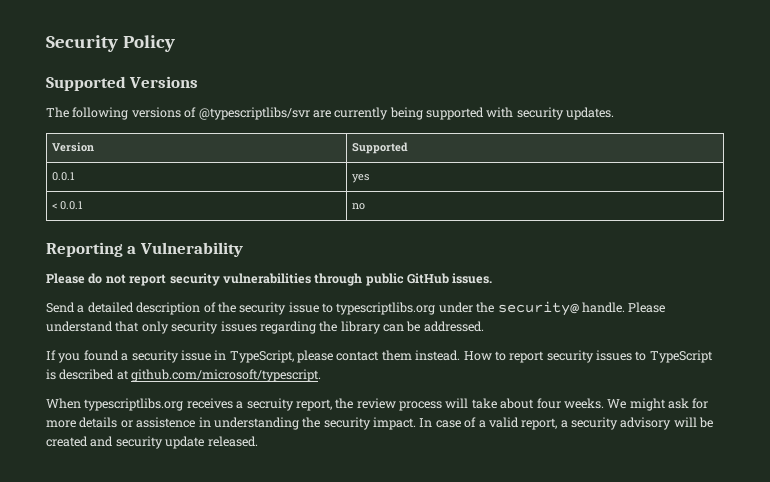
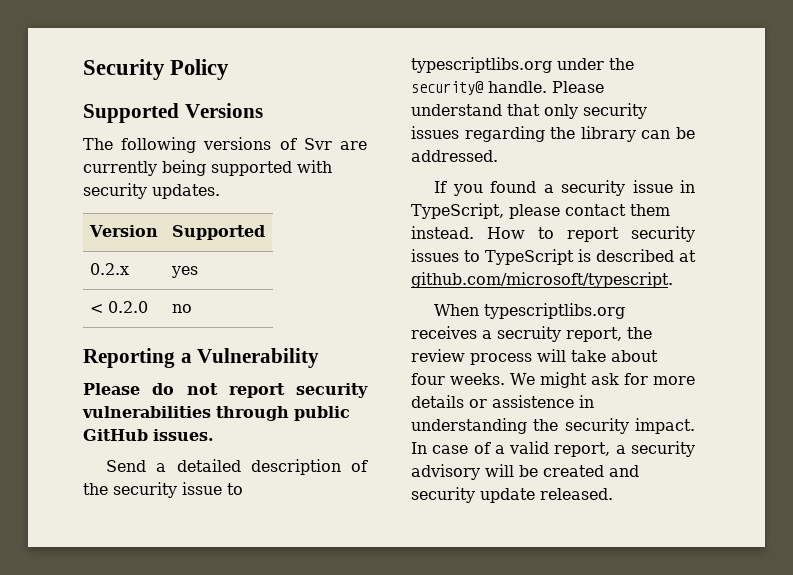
- The following versions of @typescriptlibs/svr are currently being supported with security updates.
+ The following versions of Svr are currently being supported with security updates.
- 0.0.1 | yes
+ 0.2.x | yes
- < 0.0.1 | no
+ < 0.2.0 | no

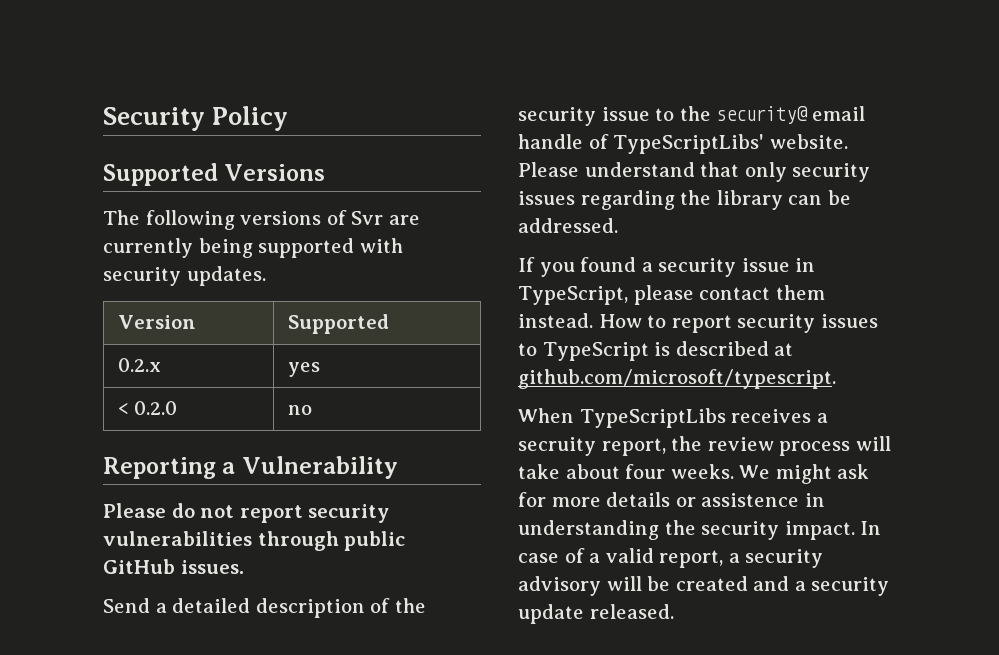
- Send a detailed description of the security issue to typescriptlibs.org under the security@ handle.
+ Send a detailed description of the security issue to the security@ email handle of TypeScriptLibs' website.
- When typescriptlibs.org receives a secruity report, the review process will take about four weeks.
+ When TypeScriptLibs receives a secruity report, the review process will take about four weeks.
- In case of a valid report, a security advisory will be created and security update released.
+ In case of a valid report, a security advisory will be created and a security update released.

